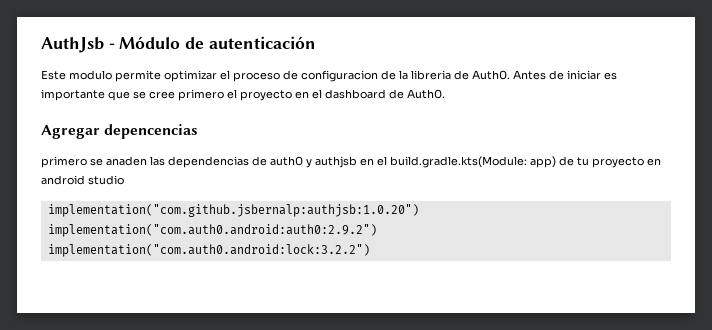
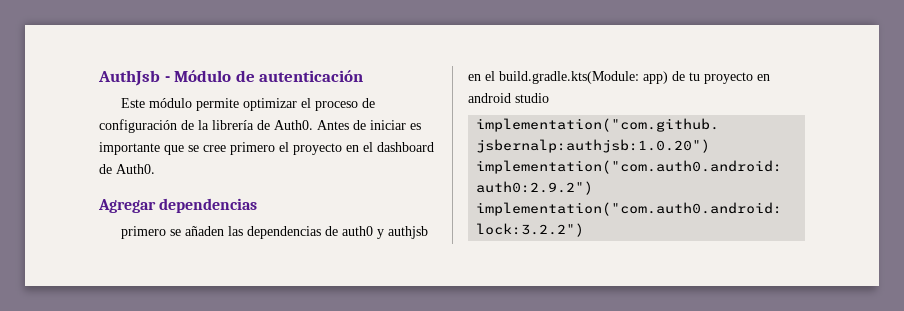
- Este modulo permite optimizar el proceso de configuracion de la libreria de Auth0.
+ Este módulo permite optimizar el proceso de configuración de la librería de Auth0.
- Agregar depencencias
+ Agregar dependencias
- primero se anaden las dependencias de auth0 y authjsb en el build.gradle.kts(Module: app) de tu proyecto en android studio
+ primero se añaden las dependencias de auth0 y authjsb en el build.gradle.kts(Module: app) de tu proyecto en android studio

